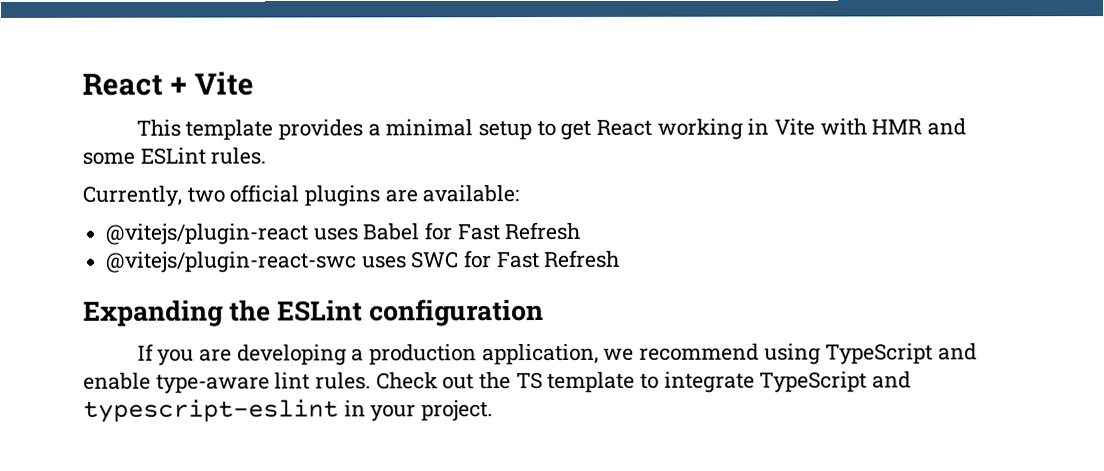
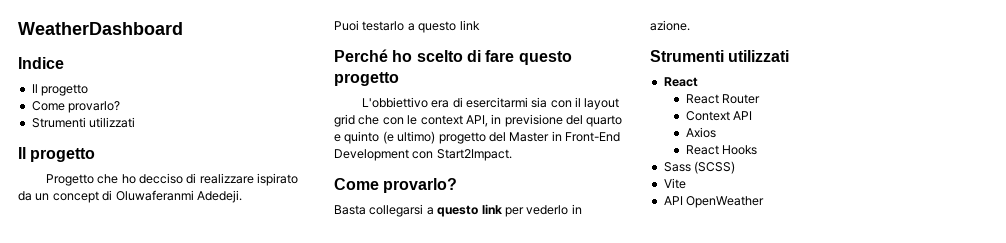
- React + Vite
- This template provides a minimal setup to get React working in Vite with HMR and some ESLint rules.
- Currently, two official plugins are available:
- @vitejs/plugin-react uses Babel for Fast Refresh
- @vitejs/plugin-react-swc uses SWC for Fast Refresh
- Expanding the ESLint configuration
- If you are developing a production application, we recommend using TypeScript and enable type-aware lint rules. Check out the TS template to integrate TypeScript and typescript-eslint in your project.
+ WeatherDashboard
+ Indice
+ Il progetto
+ Come provarlo?
+ Strumenti utilizzati
+ Il progetto
+ Progetto che ho decciso di realizzare ispirato da un concept di Oluwaferanmi Adedeji.
+ Puoi testarlo a questo link
+ Perché ho scelto di fare questo progetto
+ L'obbiettivo era di esercitarmi sia con il layout grid che con le context API, in previsione del quarto e quinto (e ultimo) progetto del Master in Front-End Development con Start2Impact.
+ Come provarlo?
+ Basta collegarsi a questo link per vederlo in azione.
+ Strumenti utilizzati
+ React
+ React Router
+ Context API
+ Axios
+ React Hooks
+ Sass (SCSS)
+ Vite
+ API OpenWeather

